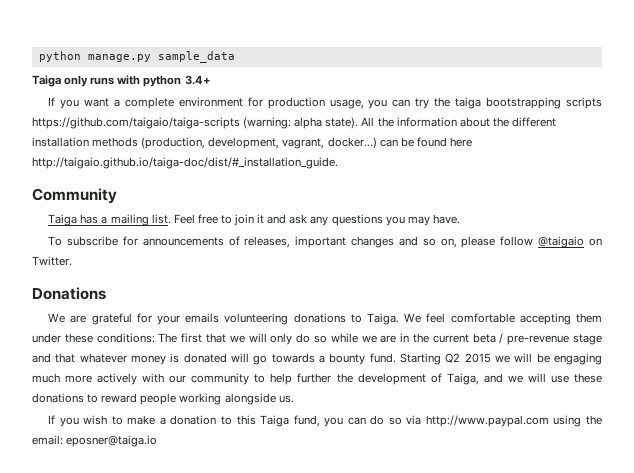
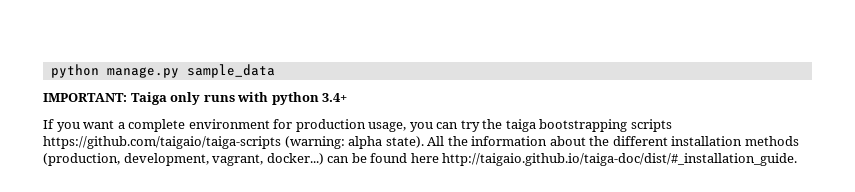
- Taiga only runs with python 3.4+
+ IMPORTANT: Taiga only runs with python 3.4+
- Community
- Taiga has a mailing list. Feel free to join it and ask any questions you may have.
- To subscribe for announcements of releases, important changes and so on, please follow @taigaio on Twitter.
- Donations
- We are grateful for your emails volunteering donations to Taiga. We feel comfortable accepting them under these conditions: The first that we will only do so while we are in the current beta / pre-revenue stage and that whatever money is donated will go towards a bounty fund. Starting Q2 2015 we will be engaging much more actively with our community to help further the development of Taiga, and we will use these donations to reward people working alongside us.
- If you wish to make a donation to this Taiga fund, you can do so via http://www.paypal.com using the email: eposner@taiga.io

